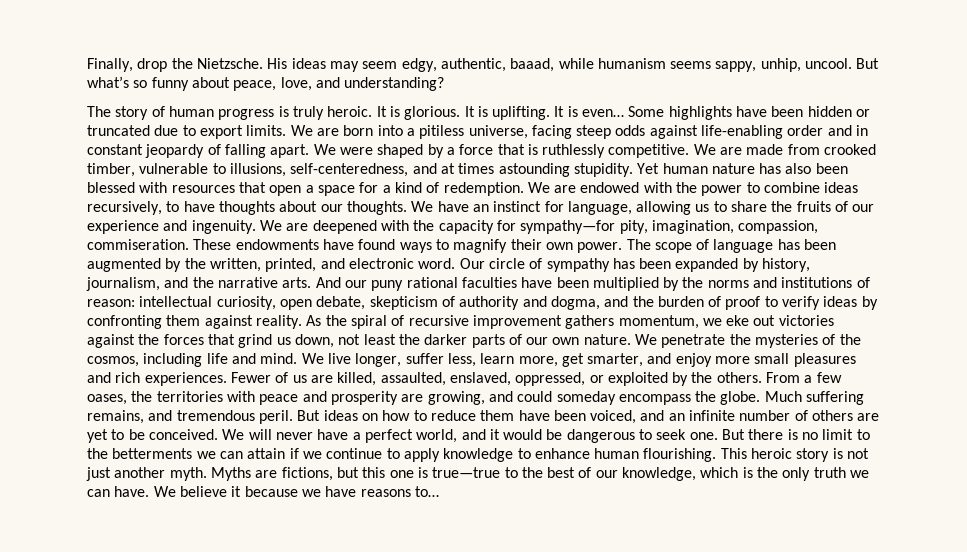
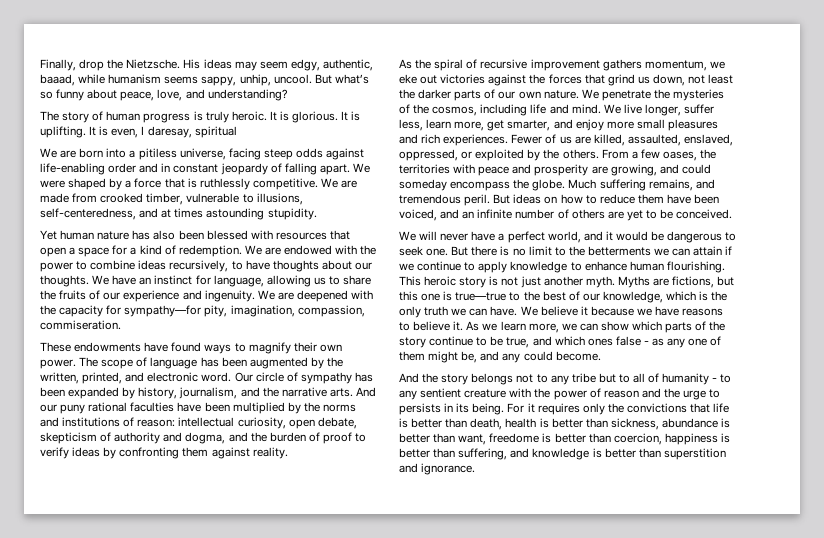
- It is even… Some highlights have been hidden or truncated due to export limits. We are born into a pitiless universe, facing steep odds against life-enabling order and in constant jeopardy of falling apart.
+ It is even, I daresay, spiritual
+ We are born into a pitiless universe, facing steep odds against life-enabling order and in constant jeopardy of falling apart.
- We are made from crooked timber, vulnerable to illusions, self-centeredness, and at times astounding stupidity. Yet human nature has also been blessed with resources that open a space for a kind of redemption.
+ We are made from crooked timber, vulnerable to illusions, self-centeredness, and at times astounding stupidity.
+ Yet human nature has also been blessed with resources that open a space for a kind of redemption.
- We are deepened with the capacity for sympathy—for pity, imagination, compassion, commiseration. These endowments have found ways to magnify their own power.
+ We are deepened with the capacity for sympathy—for pity, imagination, compassion, commiseration.
+ These endowments have found ways to magnify their own power.
- intellectual curiosity, open debate, skepticism of authority and dogma, and the burden of proof to verify ideas by confronting them against reality. As the spiral of recursive improvement gathers momentum, we eke out victories against the forces that grind us down, not least the darker parts of our own nature.
+ intellectual curiosity, open debate, skepticism of authority and dogma, and the burden of proof to verify ideas by confronting them against reality.
+ As the spiral of recursive improvement gathers momentum, we eke out victories against the forces that grind us down, not least the darker parts of our own nature.
- But ideas on how to reduce them have been voiced, and an infinite number of others are yet to be conceived. We will never have a perfect world, and it would be dangerous to seek one.
+ But ideas on how to reduce them have been voiced, and an infinite number of others are yet to be conceived.
+ We will never have a perfect world, and it would be dangerous to seek one.
- We believe it because we have reasons to…
+ We believe it because we have reasons to believe it. As we learn more, we can show which parts of the story continue to be true, and which ones false - as any one of them might be, and any could become.
+ And the story belongs not to any tribe but to all of humanity - to any sentient creature with the power of reason and the urge to persists in its being. For it requires only the convictions that life is better than death, health is better than sickness, abundance is better than want, freedome is better than coercion, happiness is better than suffering, and knowledge is better than superstition and ignorance.

